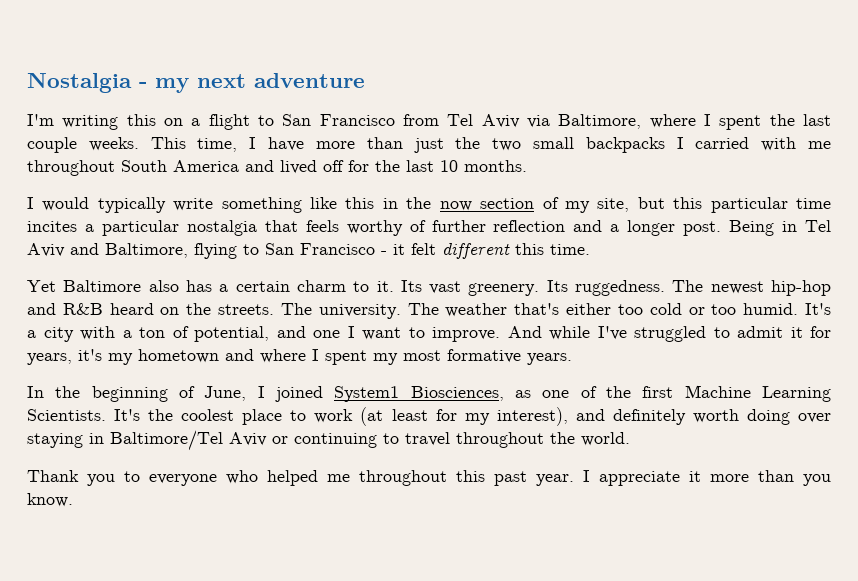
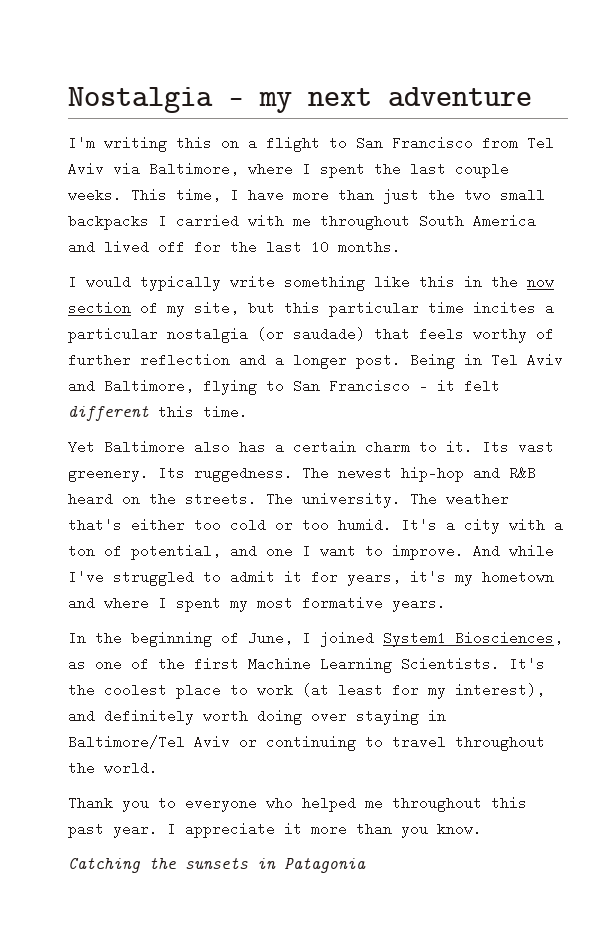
- I would typically write something like this in the now section of my site, but this particular time incites a particular nostalgia that feels worthy of further reflection and a longer post.
+ I would typically write something like this in the now section of my site, but this particular time incites a particular nostalgia (or saudade) that feels worthy of further reflection and a longer post.
+ Catching the sunsets in Patagonia

